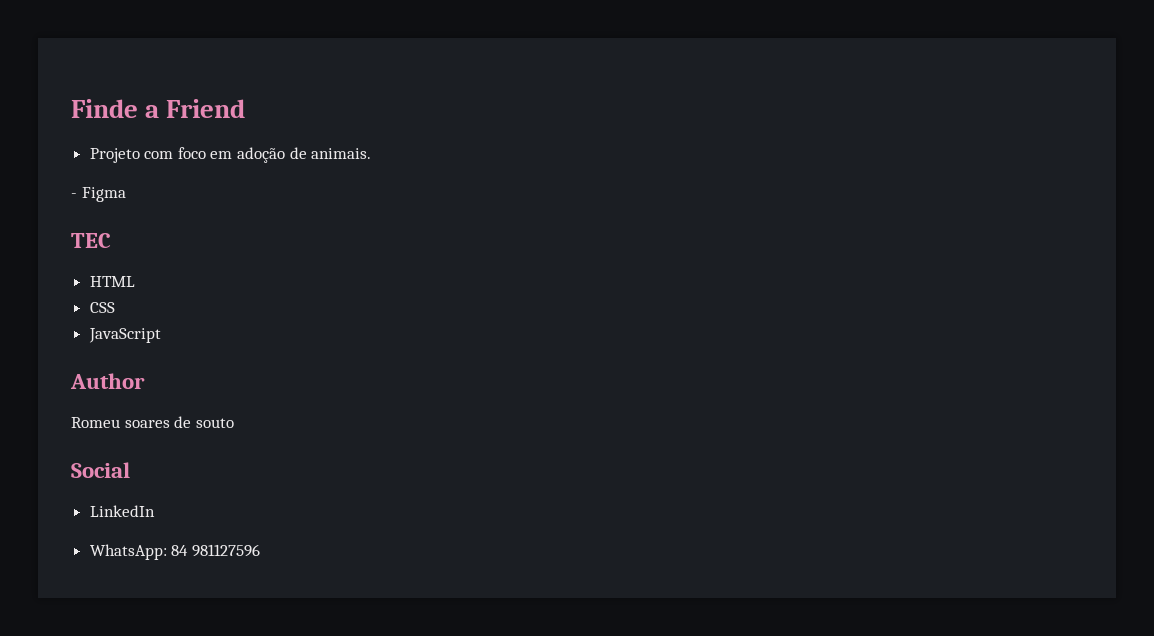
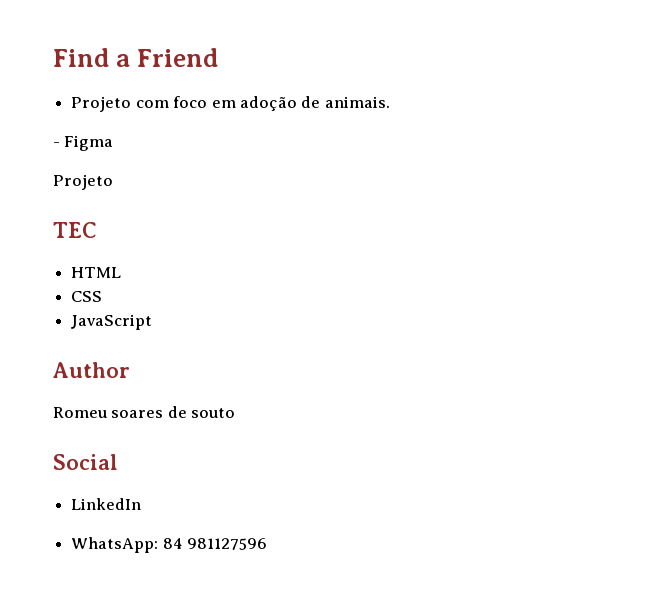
- Finde a Friend
+ Find a Friend
  - Figma
+ Projeto

